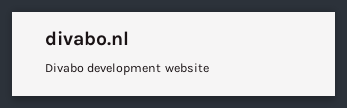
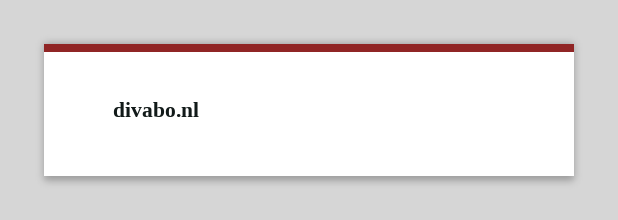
- Divabo development website

